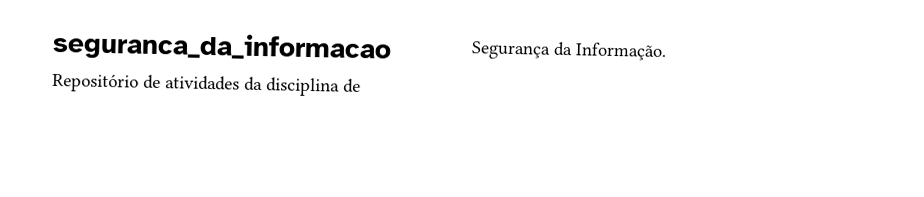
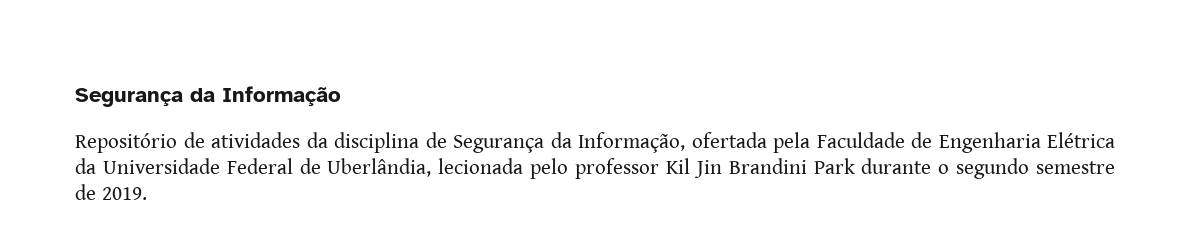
- seguranca_da_informacao
+ Segurança da Informação
- Repositório de atividades da disciplina de Segurança da Informação.
+ Repositório de atividades da disciplina de Segurança da Informação, ofertada pela Faculdade de Engenharia Elétrica da Universidade Federal de Uberlândia, lecionada pelo professor Kil Jin Brandini Park durante o segundo semestre de 2019.

